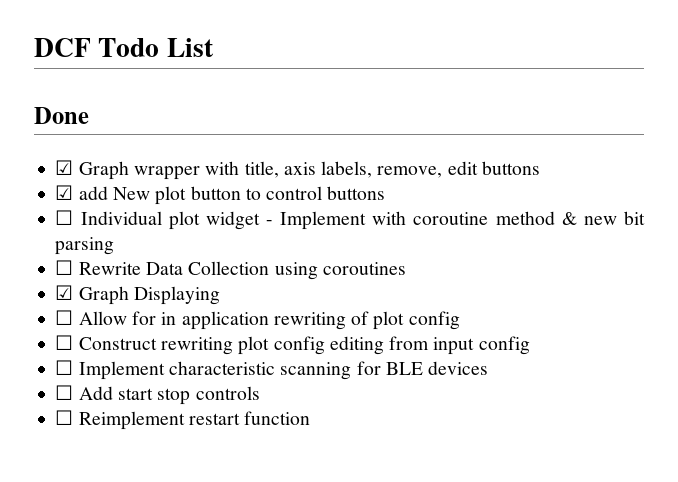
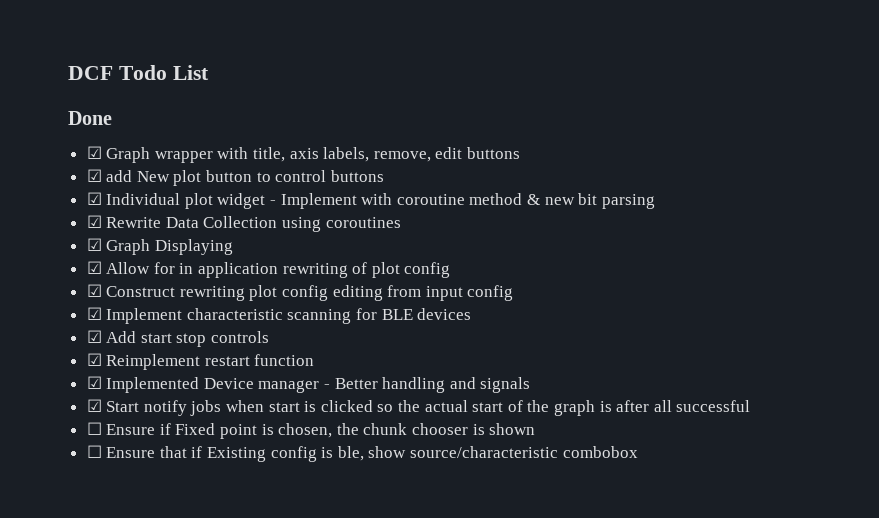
- ☐ Individual plot widget - Implement with coroutine method & new bit parsing
+ ☑ Individual plot widget - Implement with coroutine method & new bit parsing
- ☐ Rewrite Data Collection using coroutines
+ ☑ Rewrite Data Collection using coroutines
- ☐ Allow for in application rewriting of plot config
+ ☑ Allow for in application rewriting of plot config
- ☐ Construct rewriting plot config editing from input config
+ ☑ Construct rewriting plot config editing from input config
- ☐ Implement characteristic scanning for BLE devices
+ ☑ Implement characteristic scanning for BLE devices
- ☐ Add start stop controls
+ ☑ Add start stop controls
- ☐ Reimplement restart function
+ ☑ Reimplement restart function
+ ☑ Implemented Device manager - Better handling and signals
+ ☑ Start notify jobs when start is clicked so the actual start of the graph is after all successful
+ ☐ Ensure if Fixed point is chosen, the chunk chooser is shown
+ ☐ Ensure that if Existing config is ble, show source/characteristic combobox

